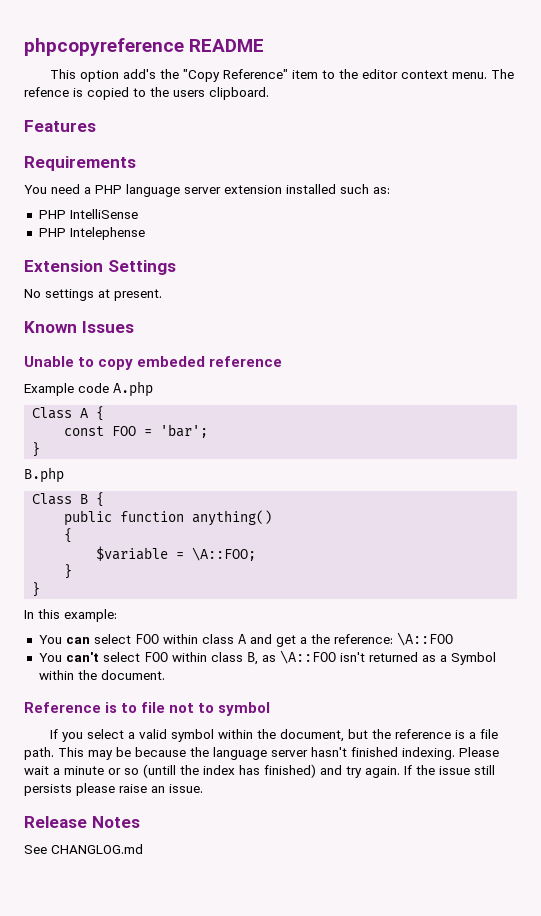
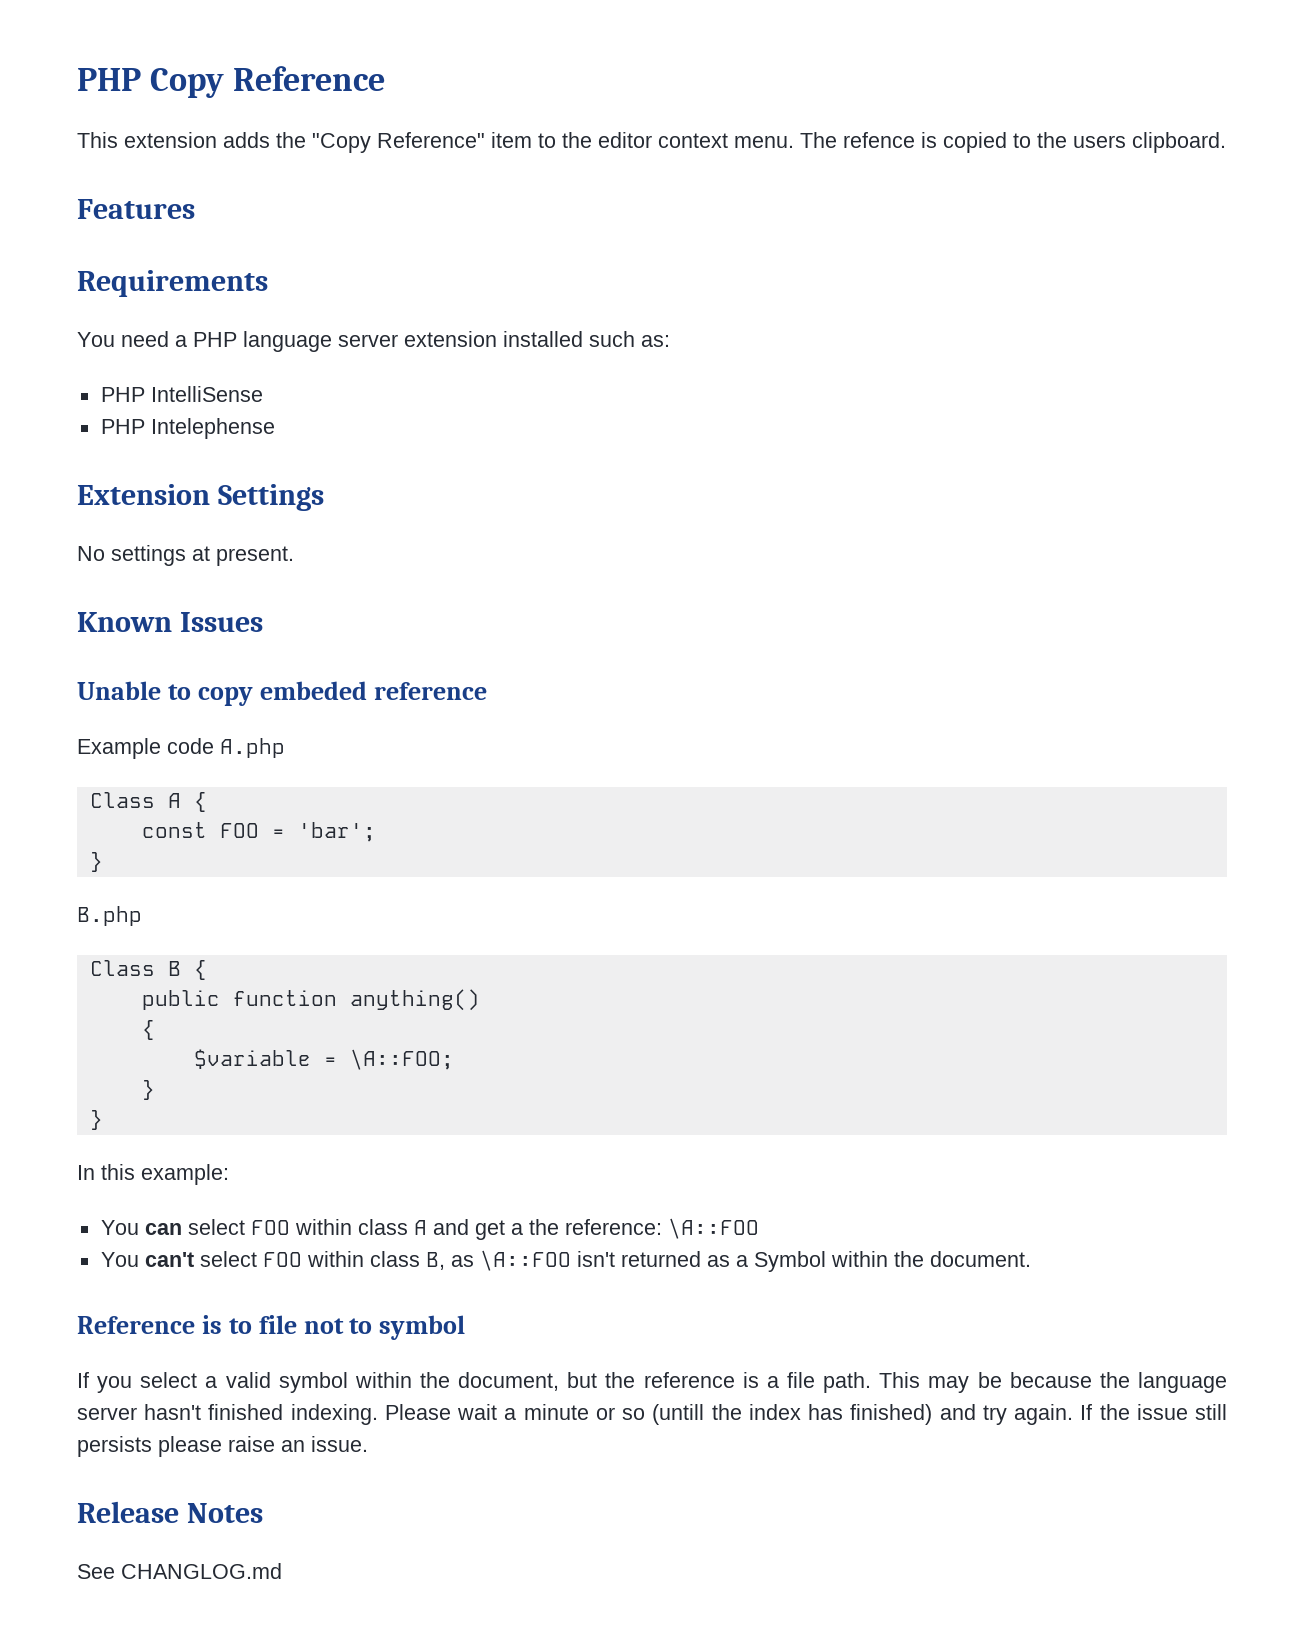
- phpcopyreference README
- This option add's the "Copy Reference" item to the editor context menu.
+ PHP Copy Reference
+ This extension adds the "Copy Reference" item to the editor context menu.

